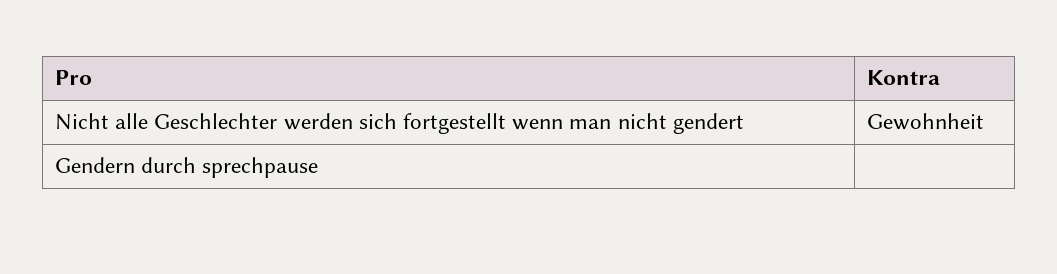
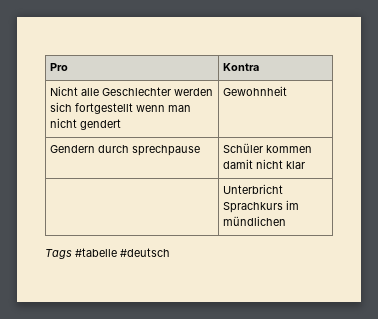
- Gendern durch sprechpause |
+ Gendern durch sprechpause | Schüler kommen damit nicht klar
+ | Unterbricht Sprachkurs im mündlichen
+ Tags #tabelle #deutsch

